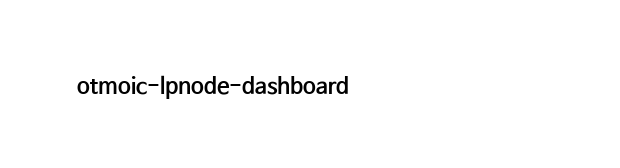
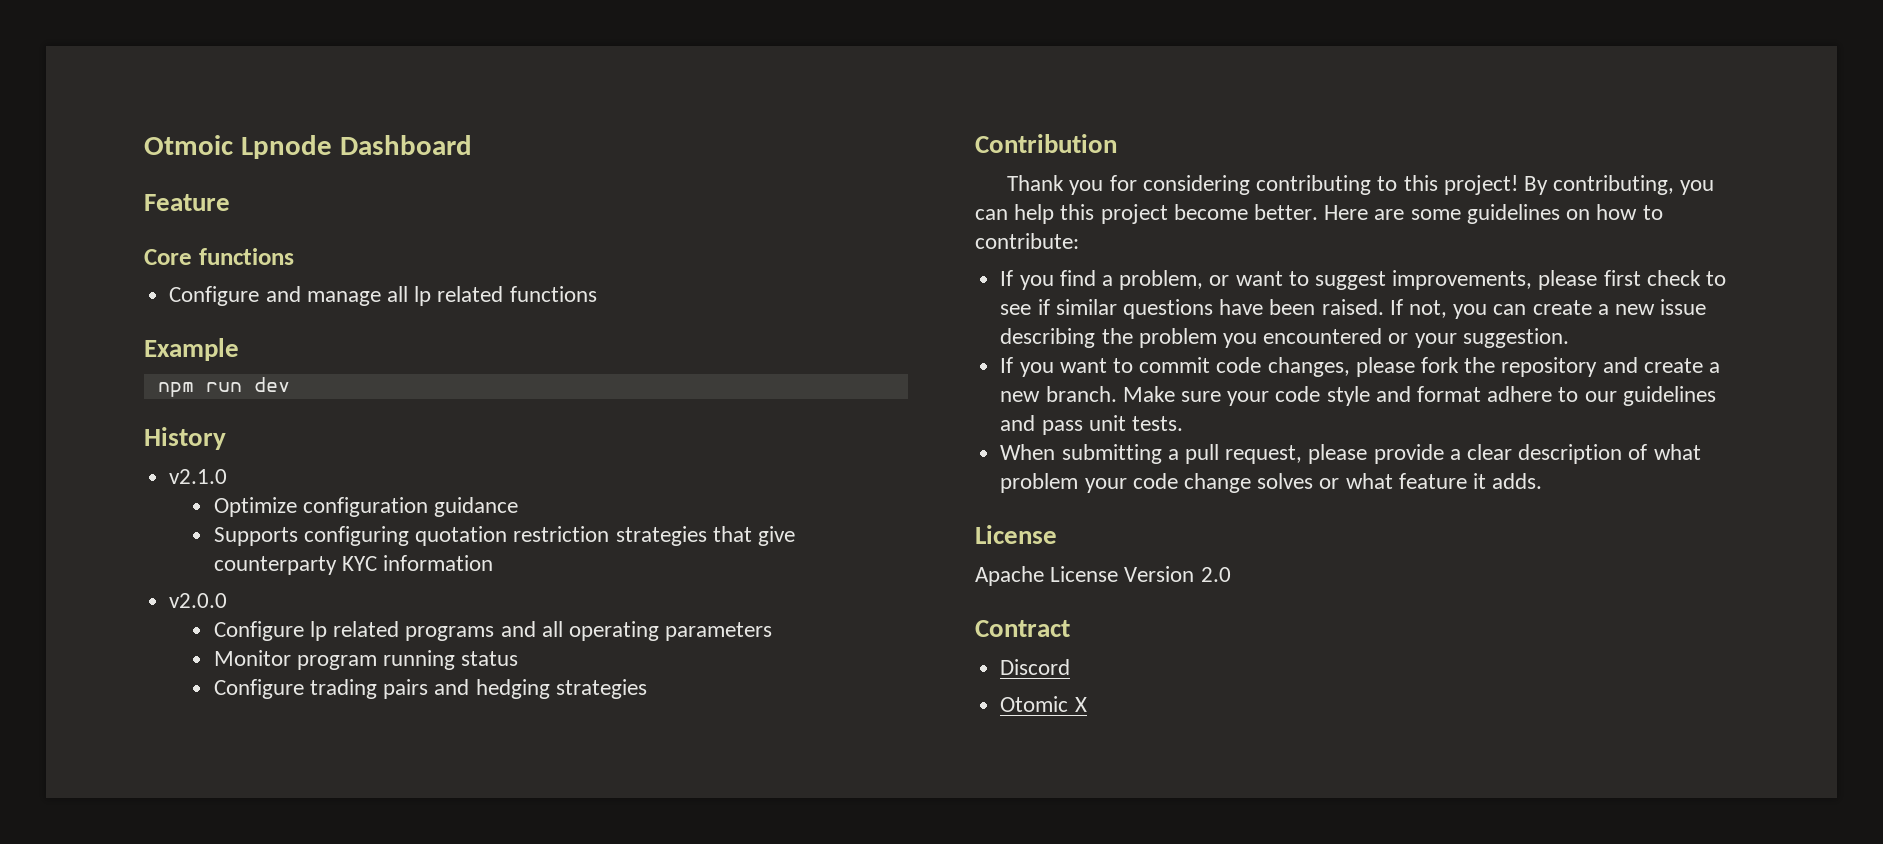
- otmoic-lpnode-dashboard
+ Otmoic Lpnode Dashboard
+ Feature
+ Core functions
+ Configure and manage all lp related functions
+ Example
+ npm run dev
+ History
+ v2.1.0
+ Optimize configuration guidance
+ Supports configuring quotation restriction strategies that give counterparty KYC information
+ v2.0.0
+ Configure lp related programs and all operating parameters
+ Monitor program running status
+ Configure trading pairs and hedging strategies
+ Contribution
+ Thank you for considering contributing to this project! By contributing, you can help this project become better. Here are some guidelines on how to contribute:
+ If you find a problem, or want to suggest improvements, please first check to see if similar questions have been raised. If not, you can create a new issue describing the problem you encountered or your suggestion.
+ If you want to commit code changes, please fork the repository and create a new branch. Make sure your code style and format adhere to our guidelines and pass unit tests.
+ When submitting a pull request, please provide a clear description of what problem your code change solves or what feature it adds.
+ License
+ Apache License Version 2.0
+ Contract
+ Discord
+ Otomic X

